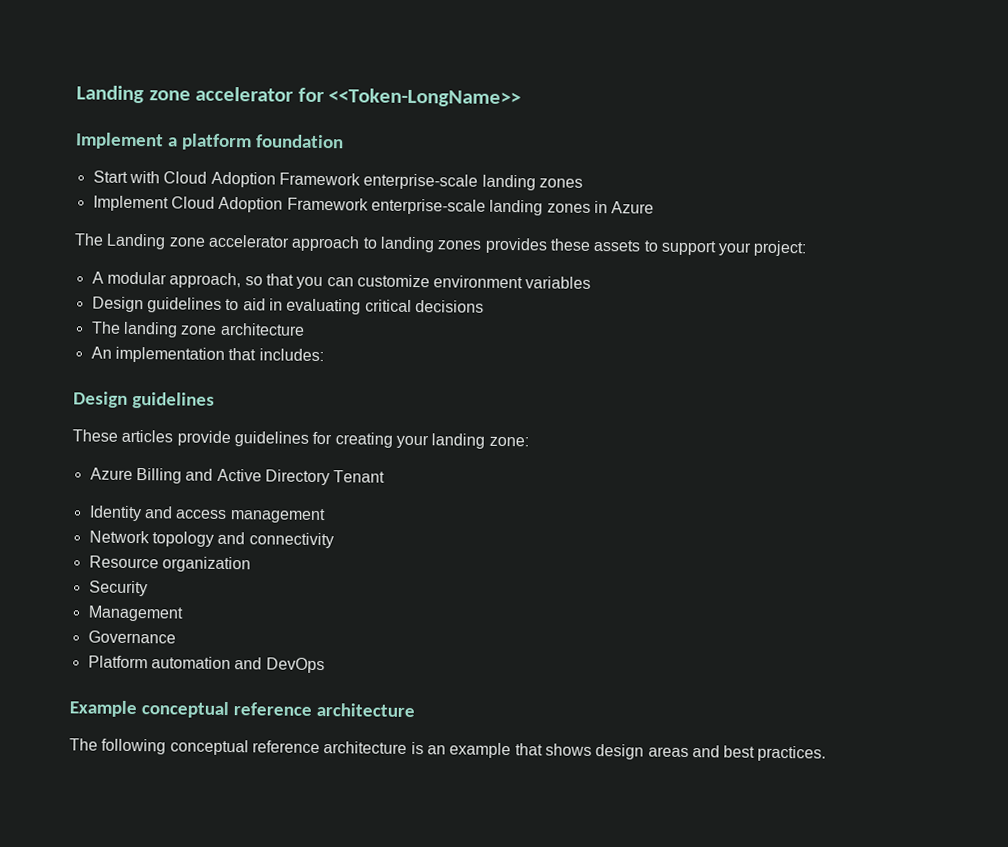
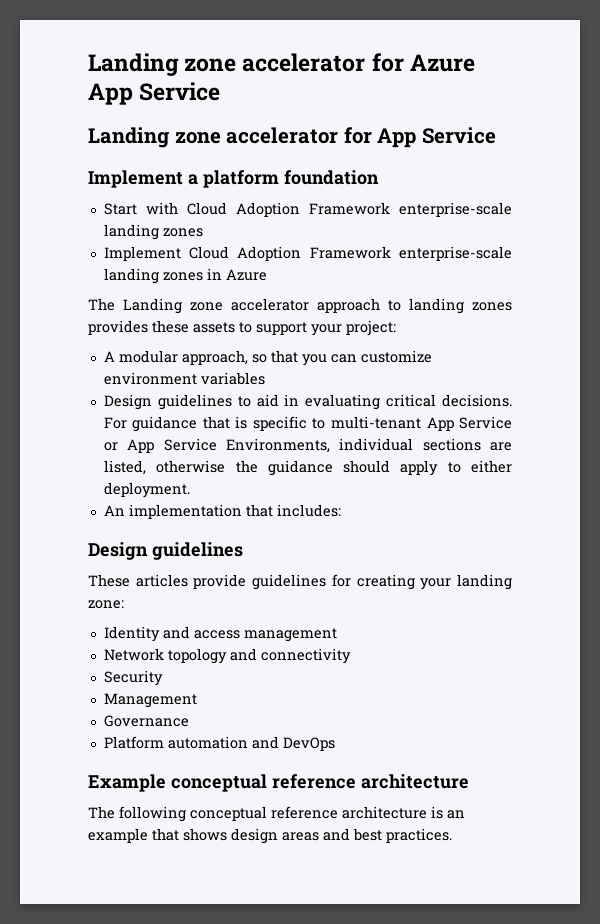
- Landing zone accelerator for <<Token-LongName>>
+ Landing zone accelerator for Azure App Service
+ Landing zone accelerator for App Service
- Design guidelines to aid in evaluating critical decisions
- The landing zone architecture
+ Design guidelines to aid in evaluating critical decisions. For guidance that is specific to multi-tenant App Service or App Service Environments, individual sections are listed, otherwise the guidance should apply to either deployment.
- Azure Billing and Active Directory Tenant
- Resource organization

